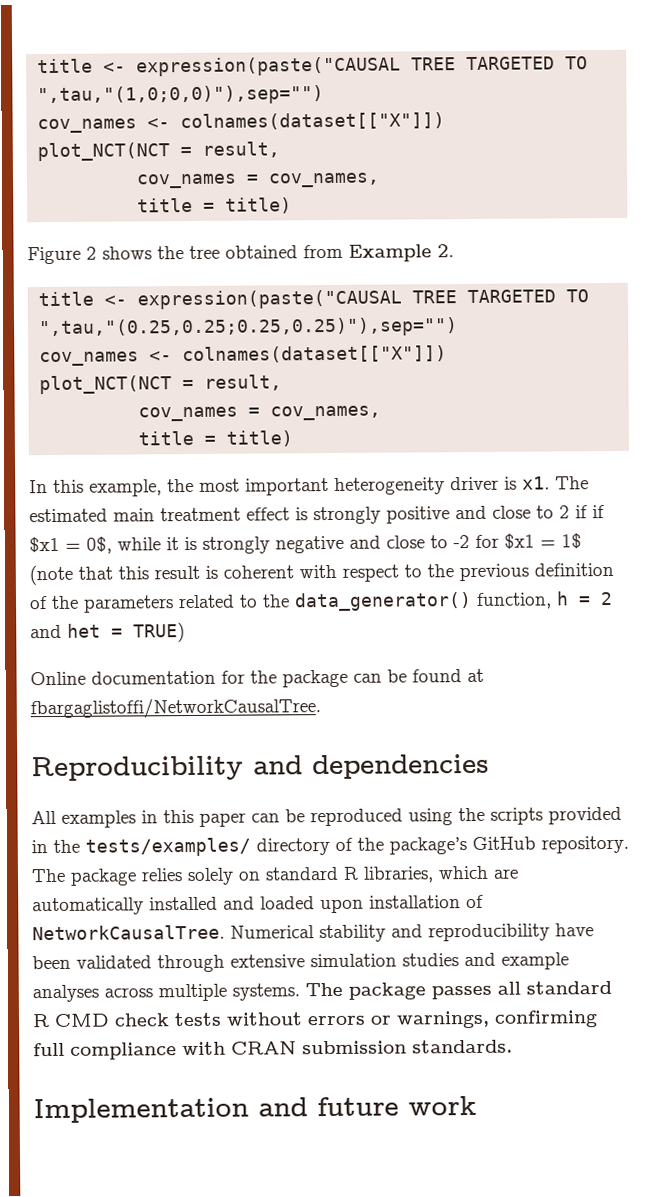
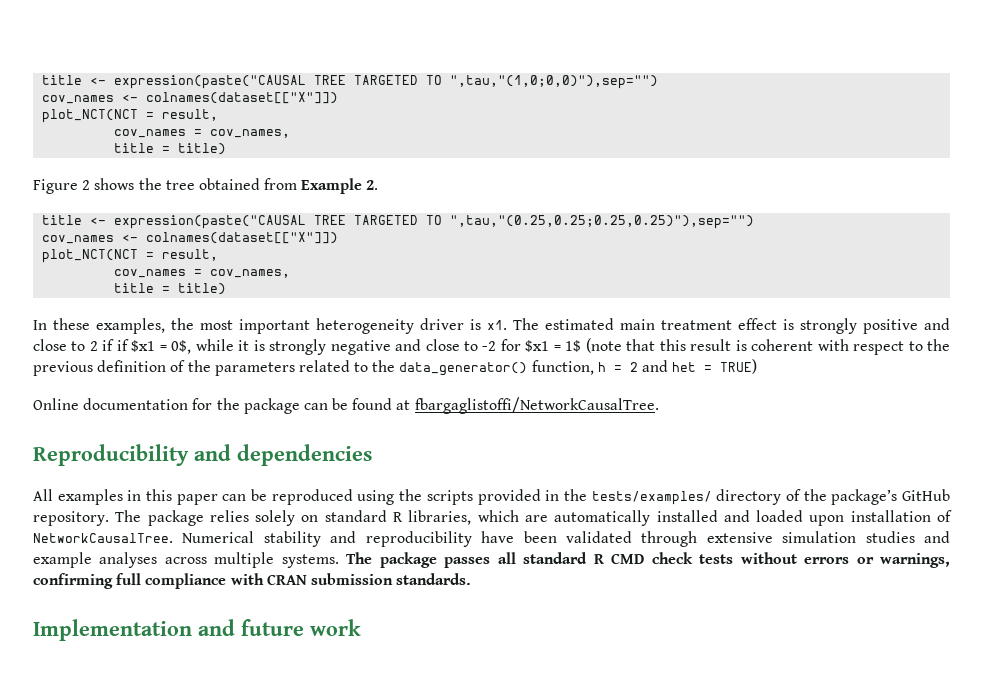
- In this example, the most important heterogeneity driver is x1.
+ In these examples, the most important heterogeneity driver is x1.

